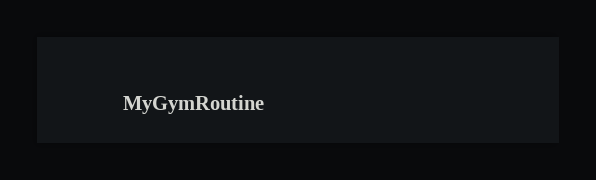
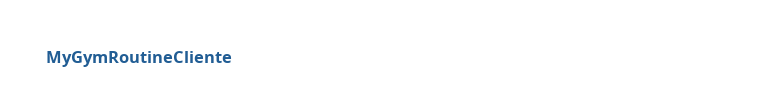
- MyGymRoutine
+ MyGymRoutineCliente

